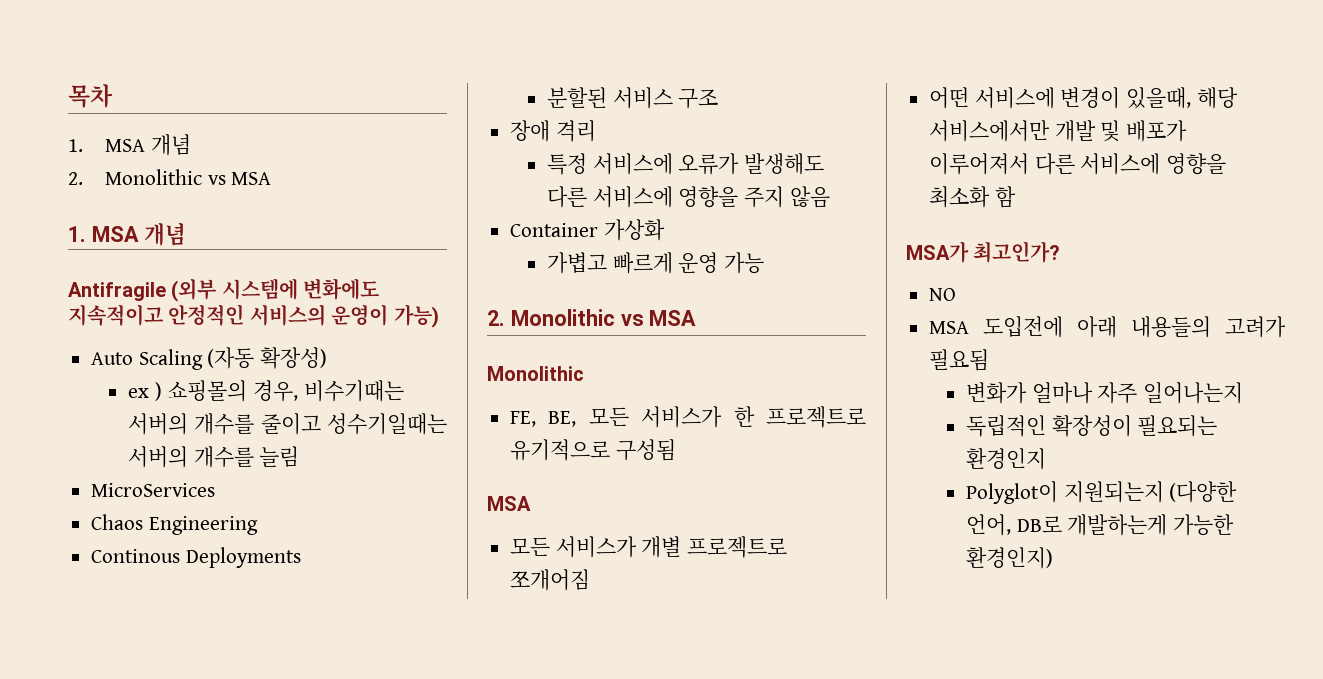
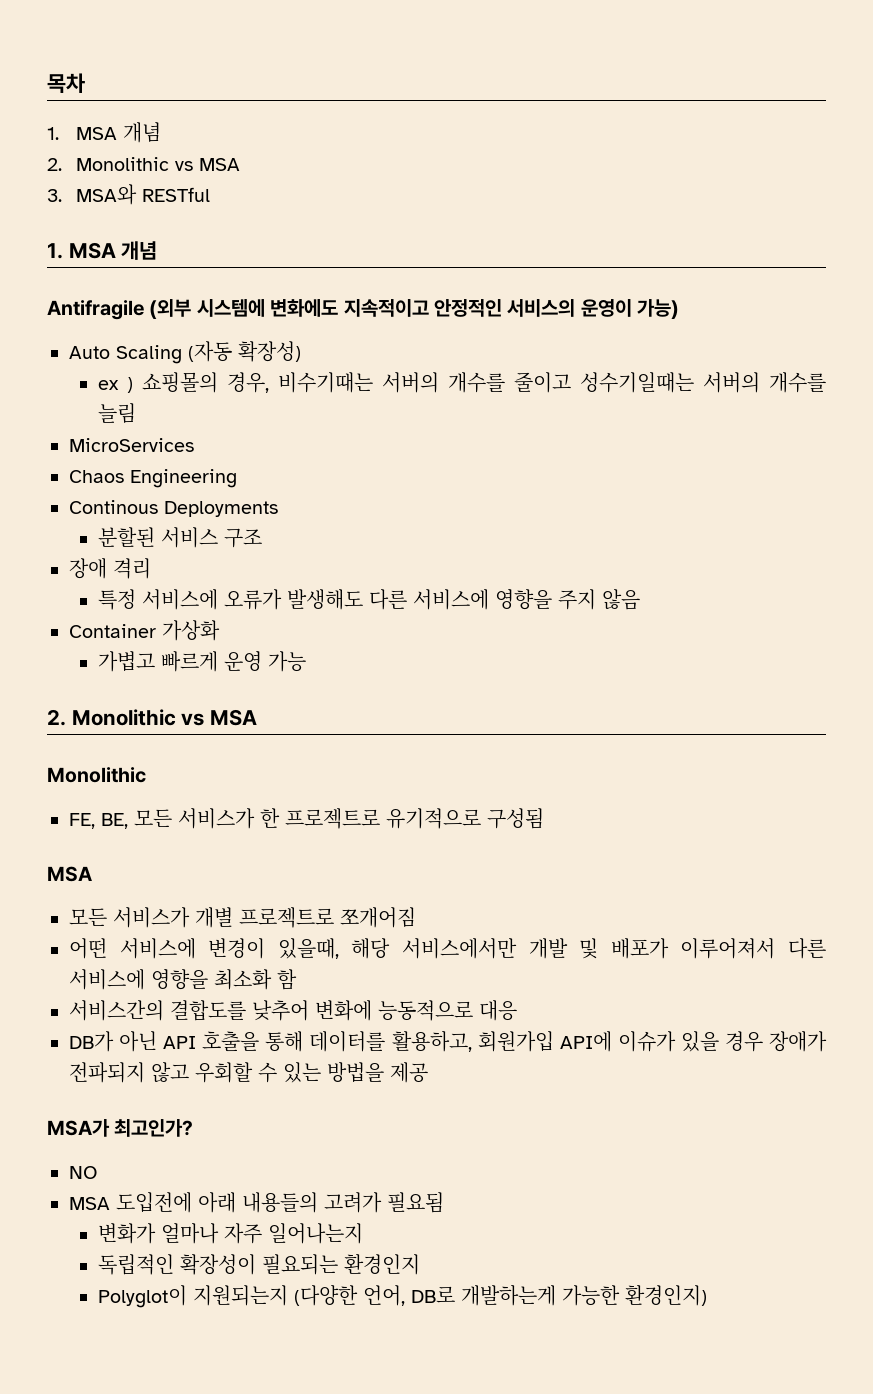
+ 3. MSA와 RESTful
+ 서비스간의 결합도를 낮추어 변화에 능동적으로 대응
+ DB가 아닌 API 호출을 통해 데이터를 활용하고, 회원가입 API에 이슈가 있을 경우 장애가 전파되지 않고 우회할 수 있는 방법을 제공

